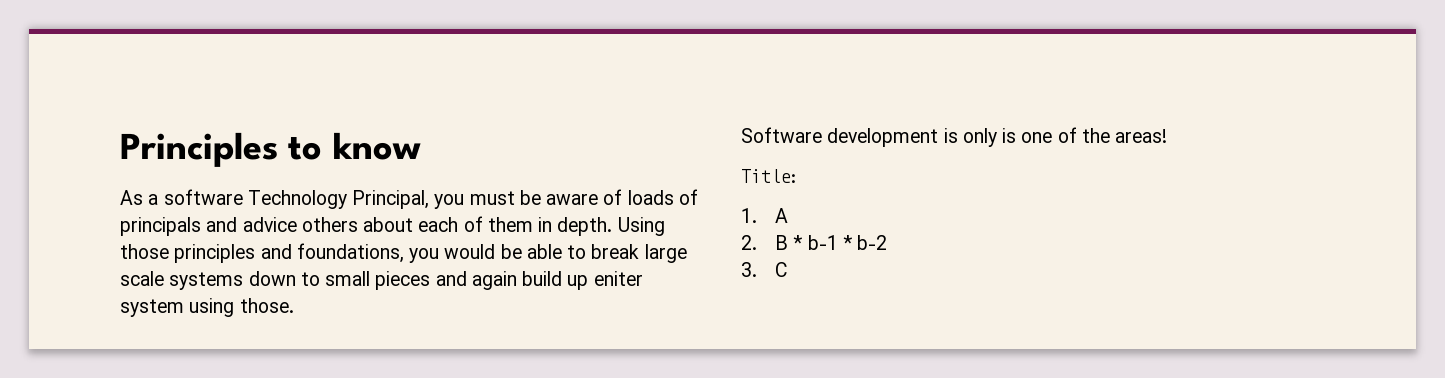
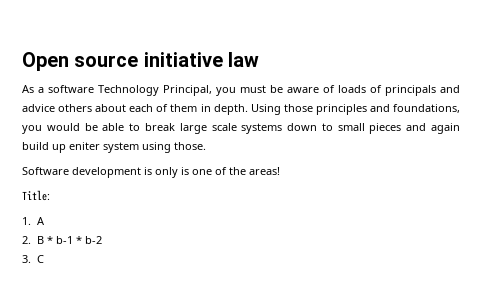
- Principles to know
+ Open source initiative law

